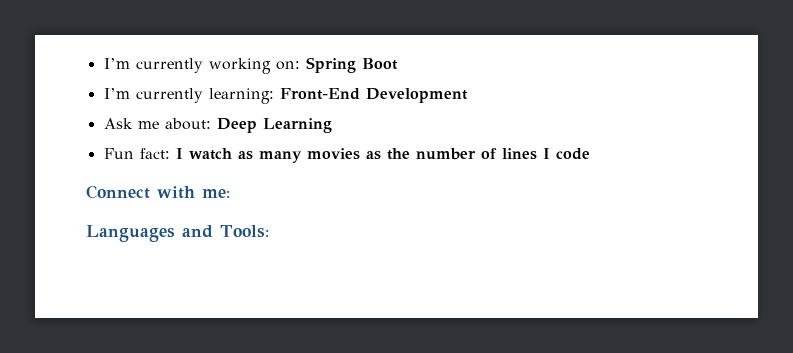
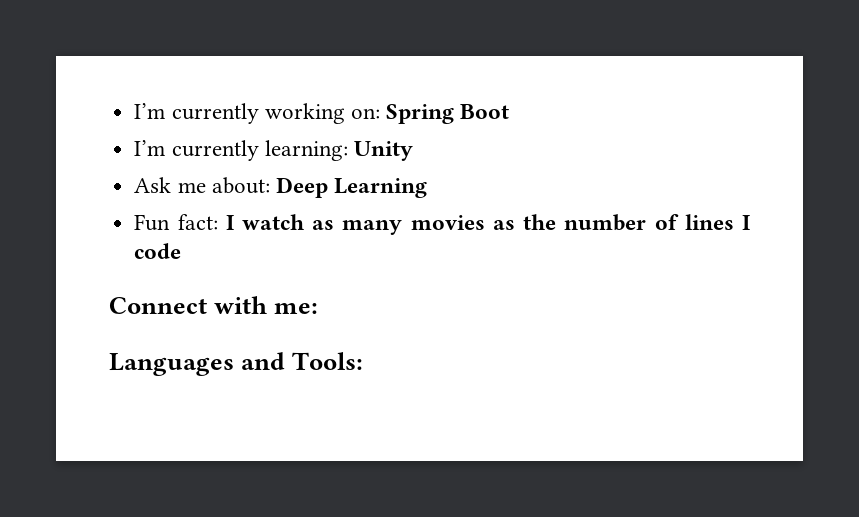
- I’m currently learning: Front-End Development
+ I’m currently learning: Unity

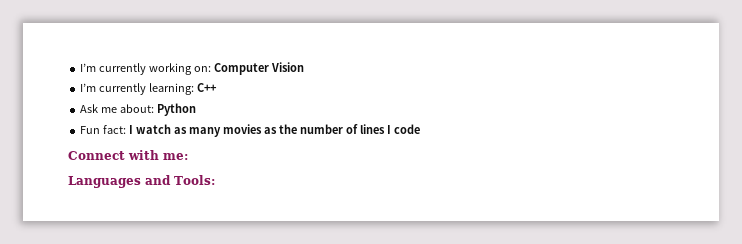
- I’m currently working on: Spring Boot
+ I’m currently working on: Computer Vision
- I’m currently learning: Unity
+ I’m currently learning: C++
- Ask me about: Deep Learning
+ Ask me about: Python

